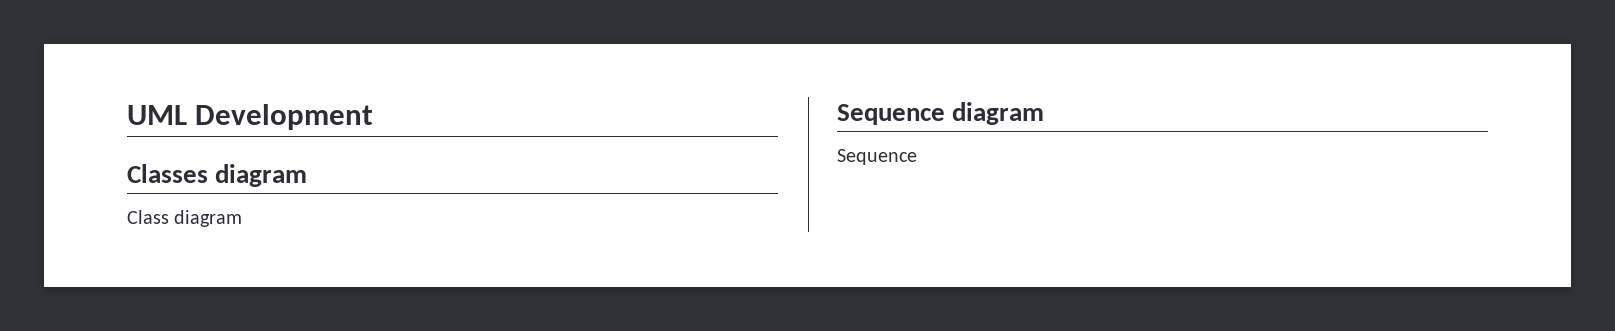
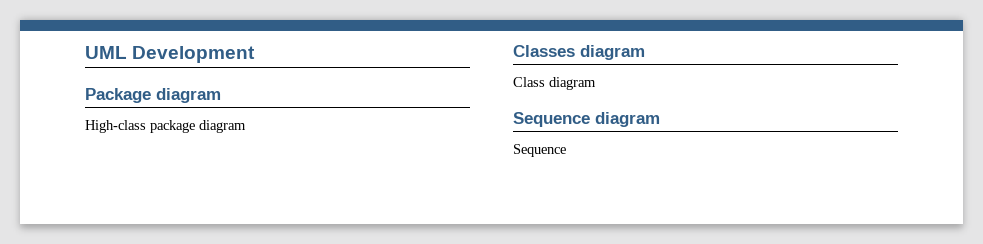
+ Package diagram
+ High-class package diagram

